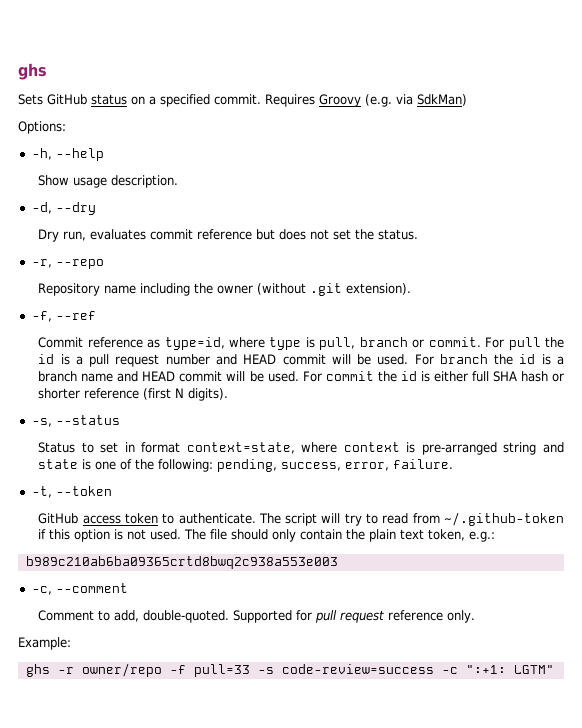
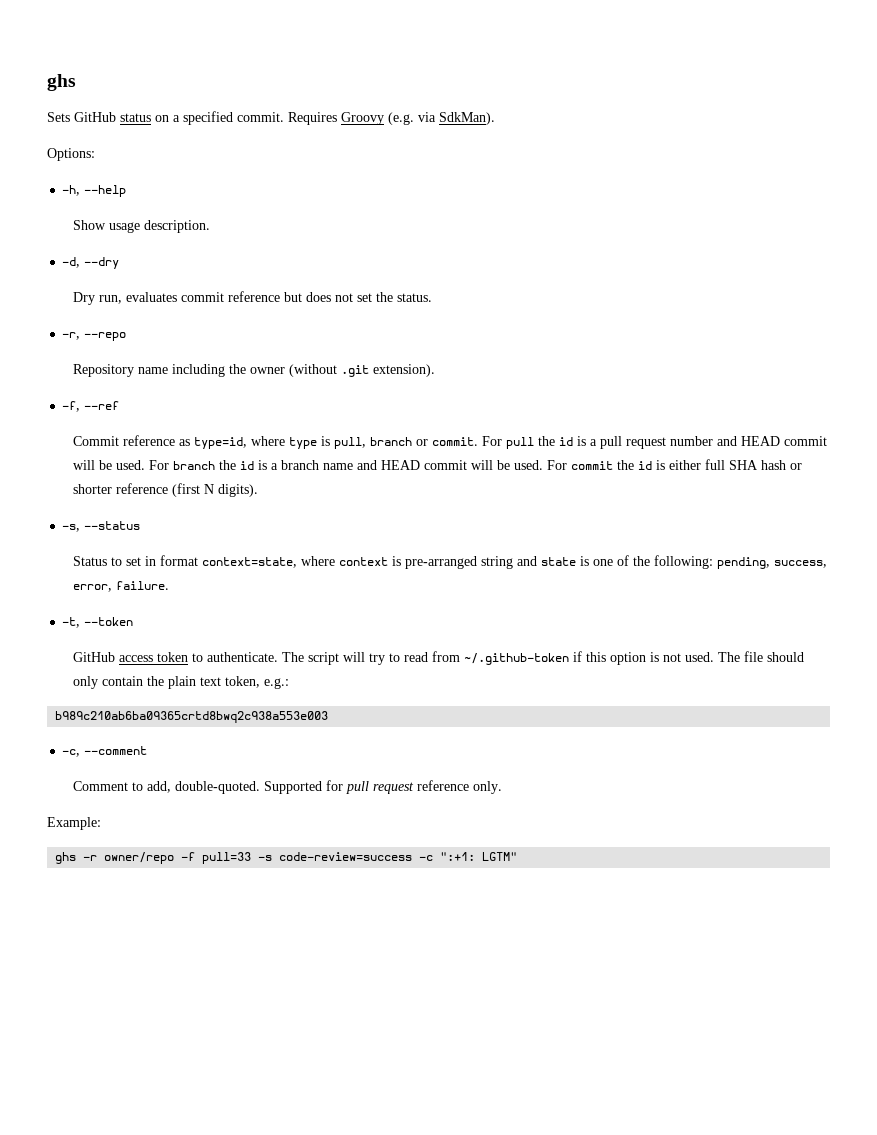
- Requires Groovy (e.g. via SdkMan)
+ Requires Groovy (e.g. via SdkMan).

